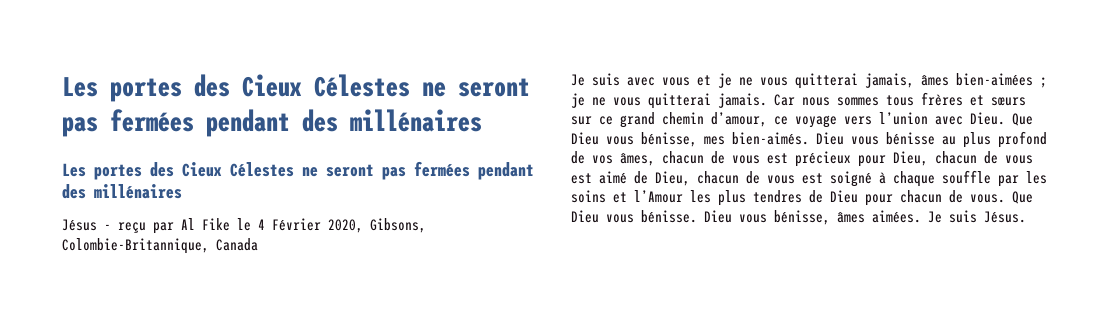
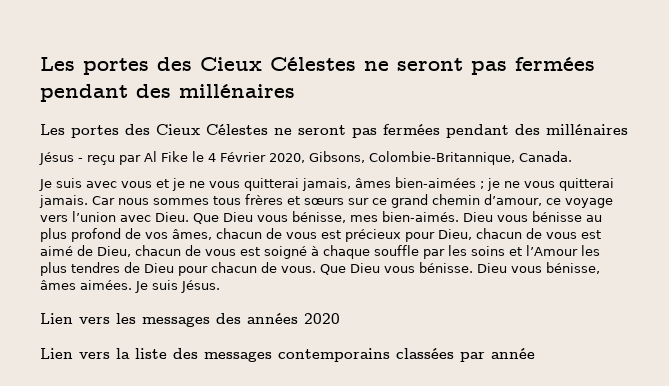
- Jésus - reçu par Al Fike le 4 Février 2020, Gibsons, Colombie-Britannique, Canada
+ Jésus - reçu par Al Fike le 4 Février 2020, Gibsons, Colombie-Britannique, Canada.
+ Lien vers les messages des années 2020
+ Lien vers la liste des messages contemporains classées par année

